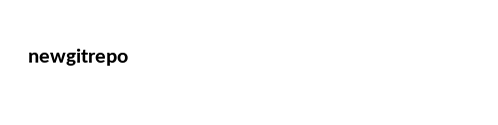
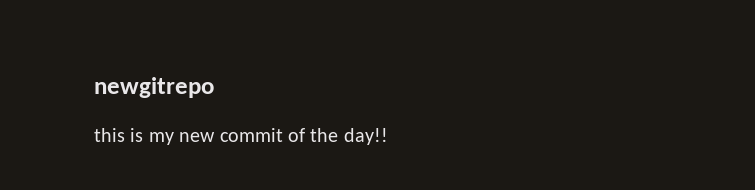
+ this is my new commit of the day!!

